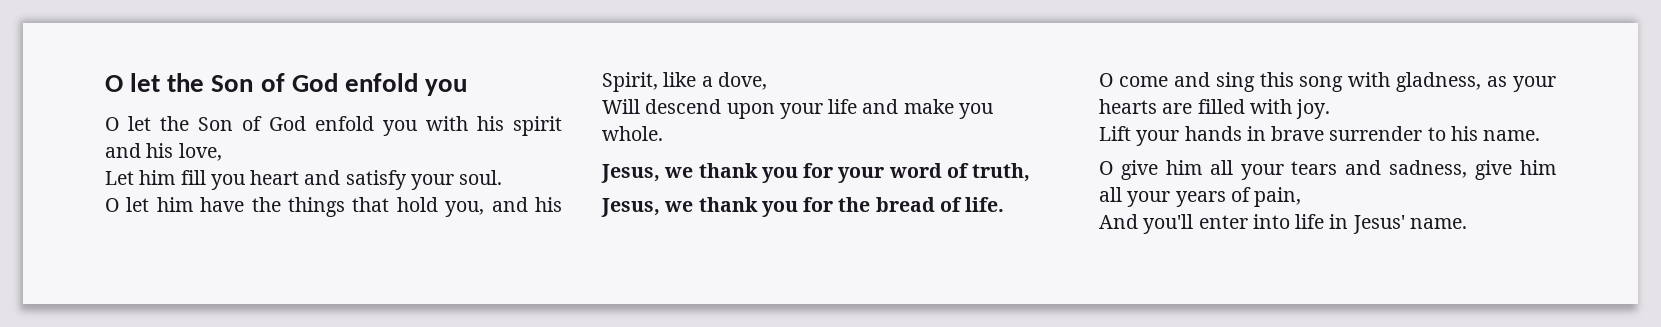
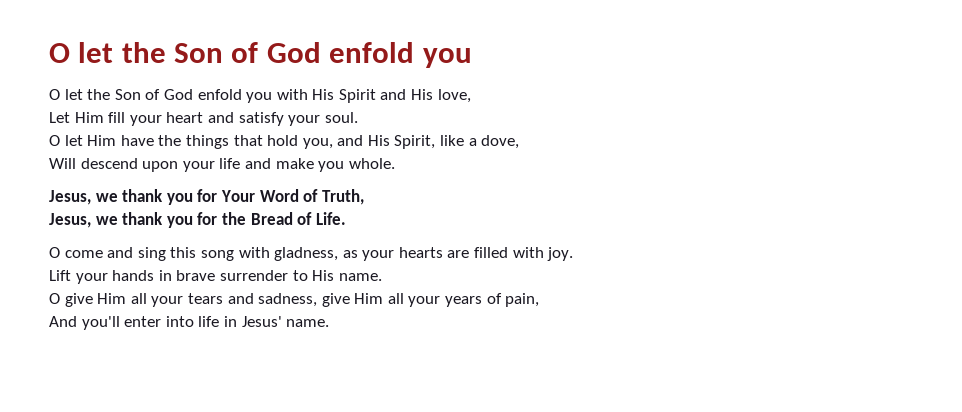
- O let the Son of God enfold you with his spirit and his love,
+ O let the Son of God enfold you with His Spirit and His love,
- Let him fill you heart and satisfy your soul.
+ Let Him fill your heart and satisfy your soul.
- O let him have the things that hold you, and his Spirit, like a dove,
+ O let Him have the things that hold you, and His Spirit, like a dove,
- Jesus, we thank you for your word of truth,
+ Jesus, we thank you for Your Word of Truth,
- Jesus, we thank you for the bread of life.
+ Jesus, we thank you for the Bread of Life.
- Lift your hands in brave surrender to his name.
+ Lift your hands in brave surrender to His name.
- O give him all your tears and sadness, give him all your years of pain,
+ O give Him all your tears and sadness, give Him all your years of pain,

